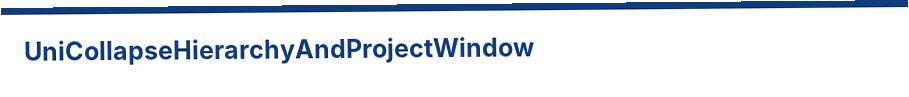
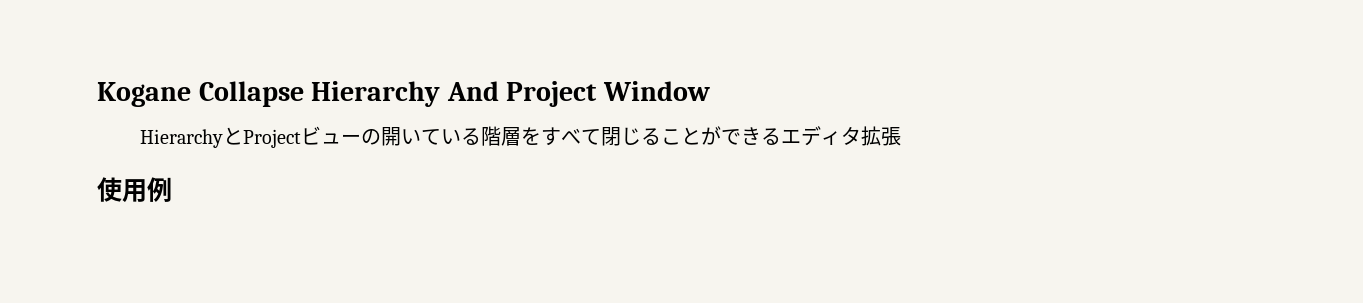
- UniCollapseHierarchyAndProjectWindow
+ Kogane Collapse Hierarchy And Project Window
+ HierarchyとProjectビューの開いている階層をすべて閉じることができるエディタ拡張
+ 使用例

